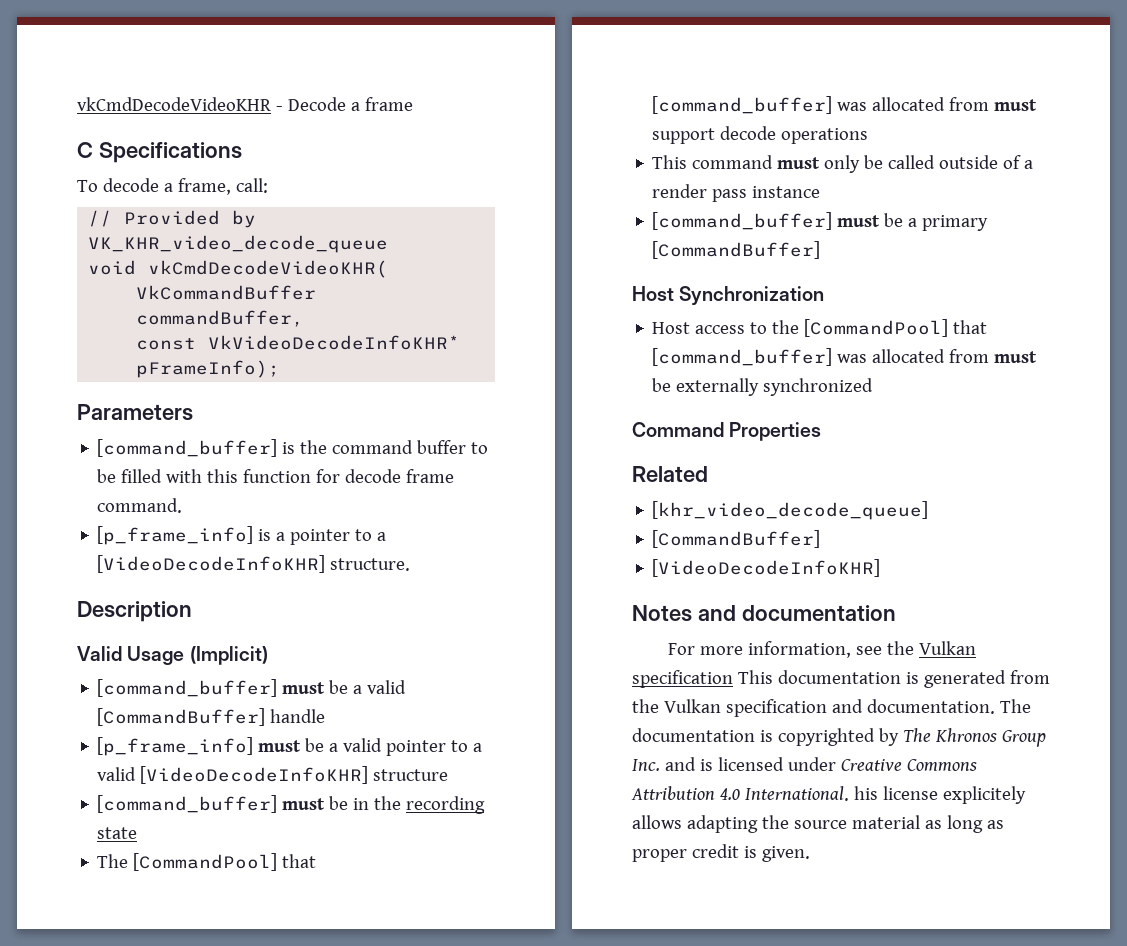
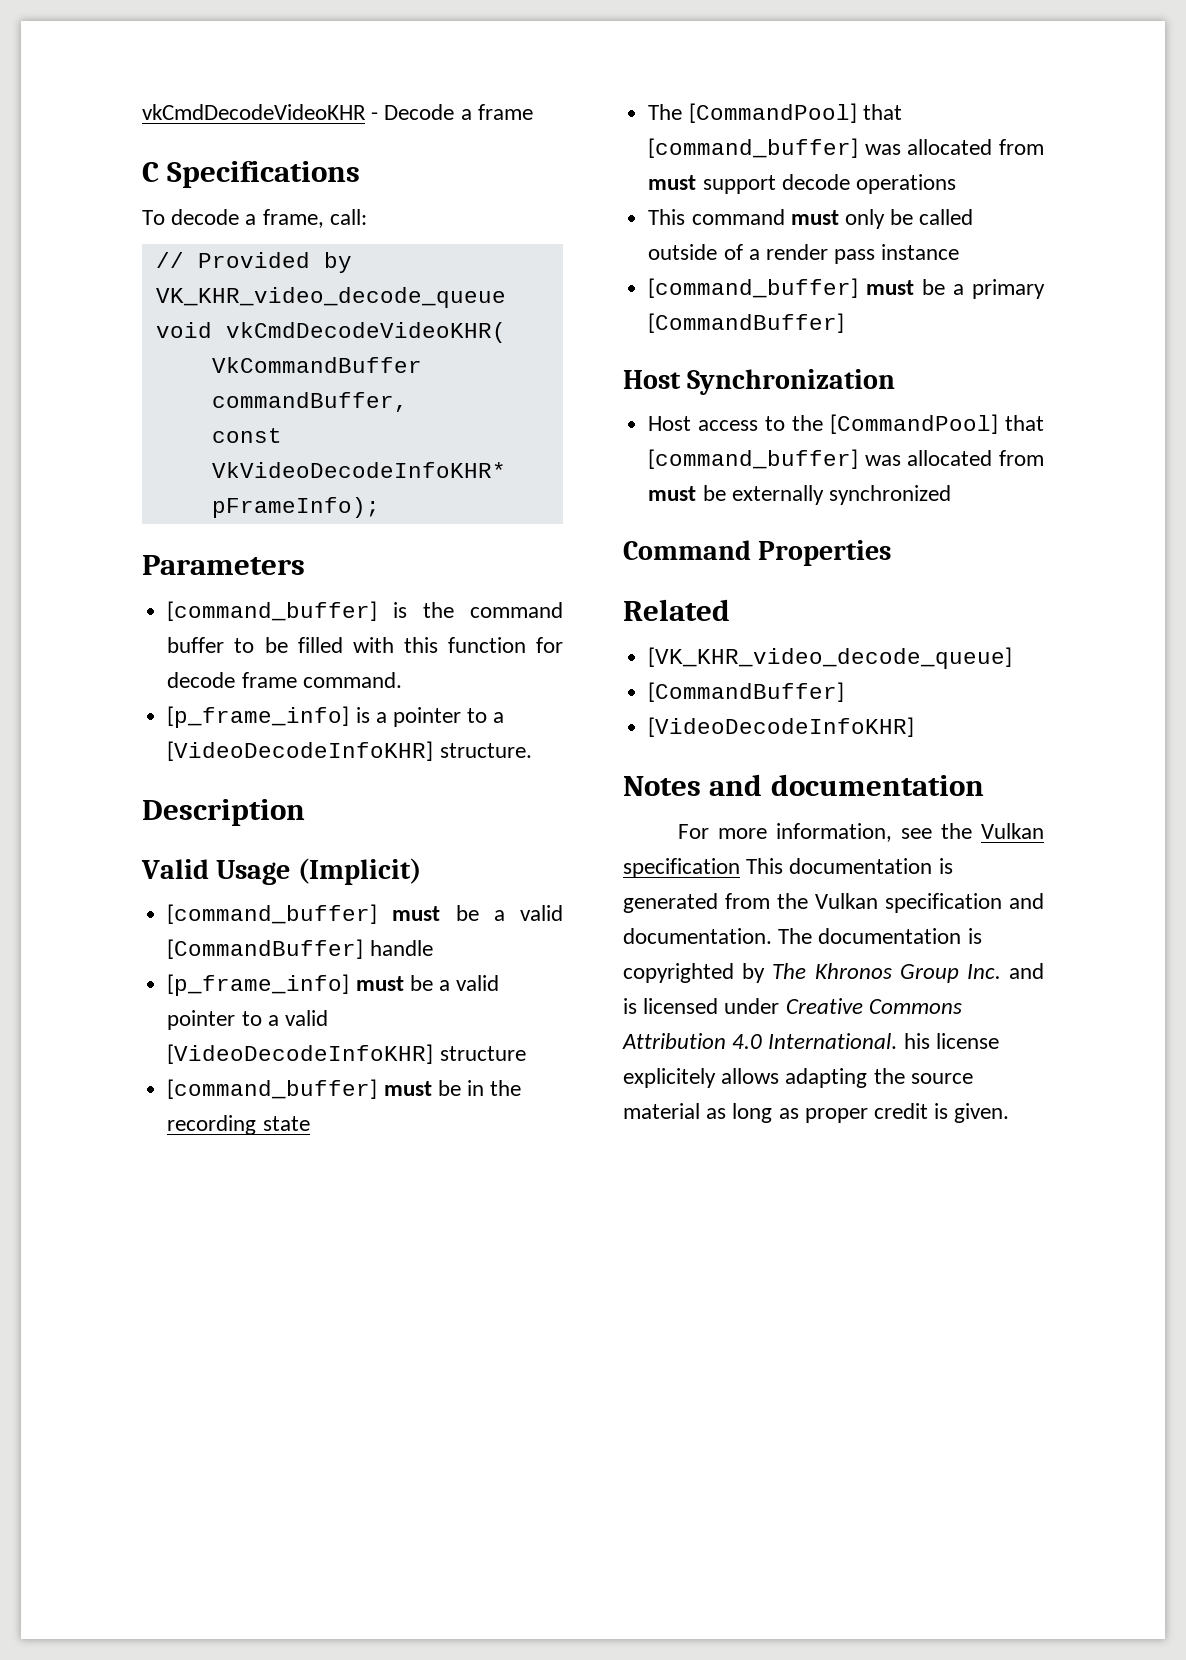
- [khr_video_decode_queue]
+ [VK_KHR_video_decode_queue]

